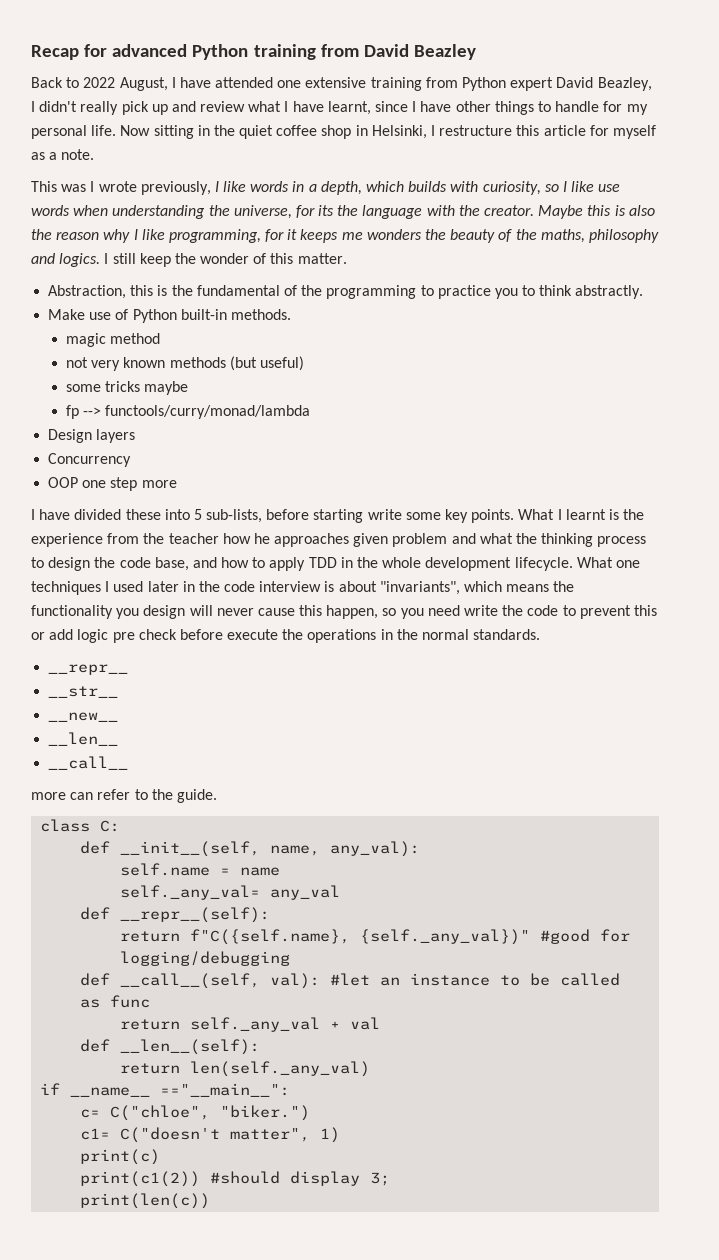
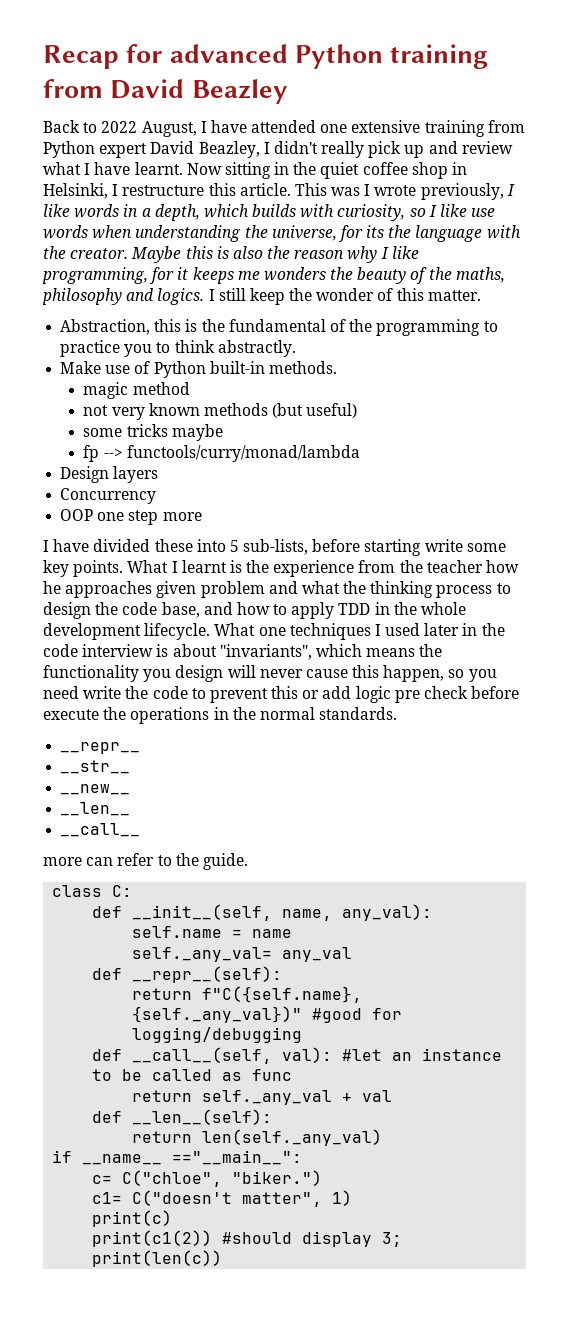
- Back to 2022 August, I have attended one extensive training from Python expert David Beazley, I didn't really pick up and review what I have learnt, since I have other things to handle for my personal life.
+ Back to 2022 August, I have attended one extensive training from Python expert David Beazley, I didn't really pick up and review what I have learnt.
- Now sitting in the quiet coffee shop in Helsinki, I restructure this article for myself as a note.
- This was I wrote previously, I like words in a depth, which builds with curiosity, so I like use words when understanding the universe, for its the language with the creator.
+ Now sitting in the quiet coffee shop in Helsinki, I restructure this article. This was I wrote previously, I like words in a depth, which builds with curiosity, so I like use words when understanding the universe, for its the language with the creator.

